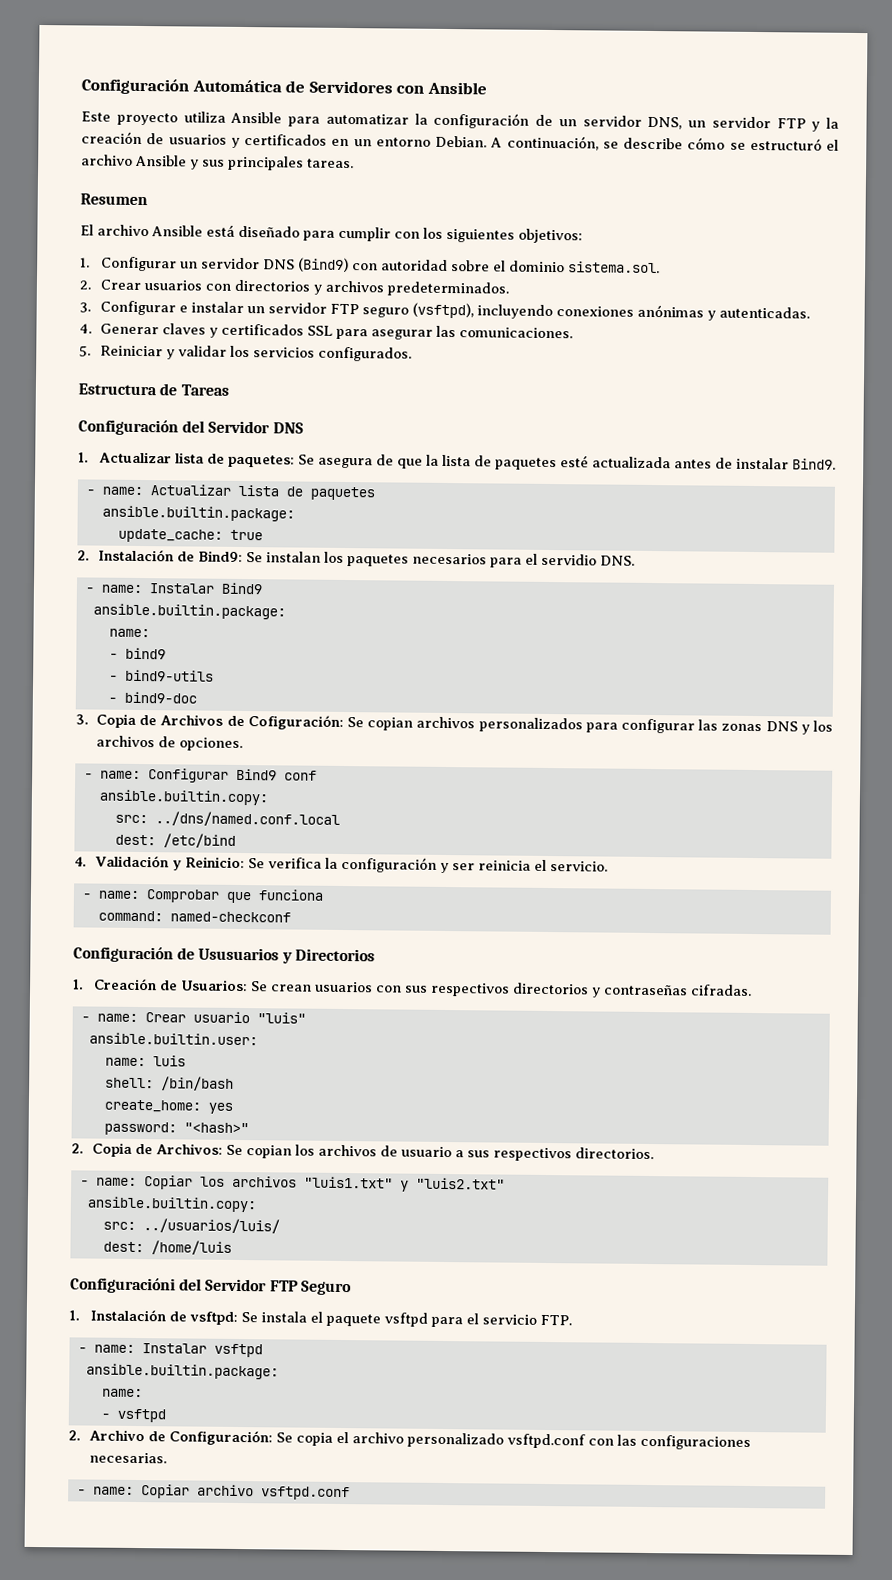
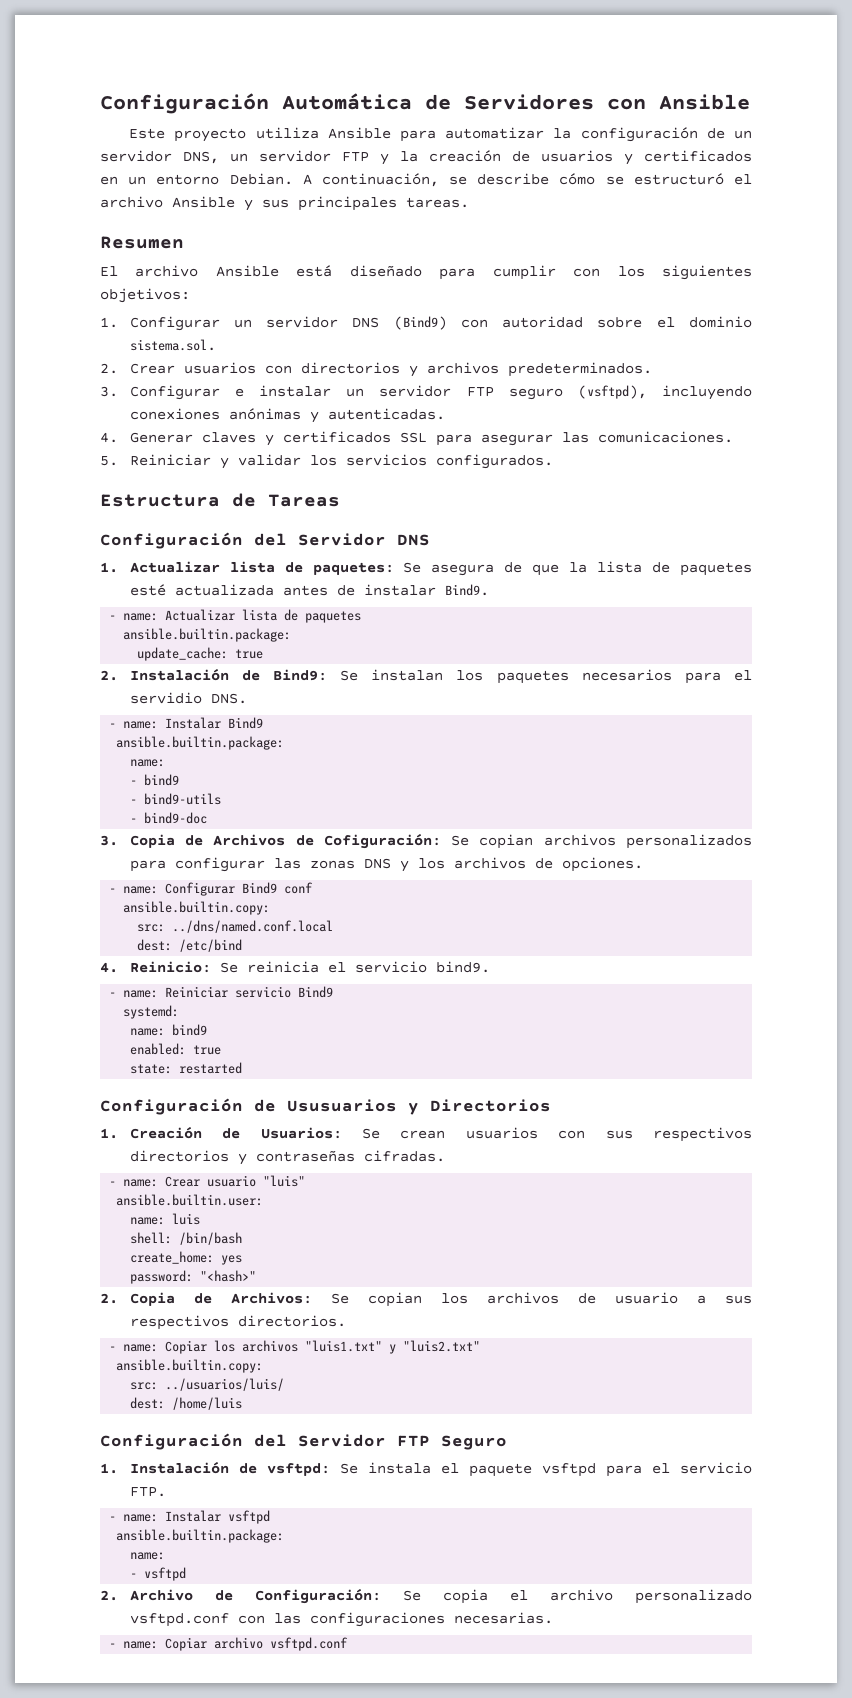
- 4. Validación y Reinicio: Se verifica la configuración y ser reinicia el servicio.
- - name: Comprobar que funciona
- command: named-checkconf
+ 4. Reinicio: Se reinicia el servicio bind9.
+ - name: Reiniciar servicio Bind9
+ systemd:
+ name: bind9
+ enabled: true
+ state: restarted
- Configuracióni del Servidor FTP Seguro
+ Configuración del Servidor FTP Seguro

